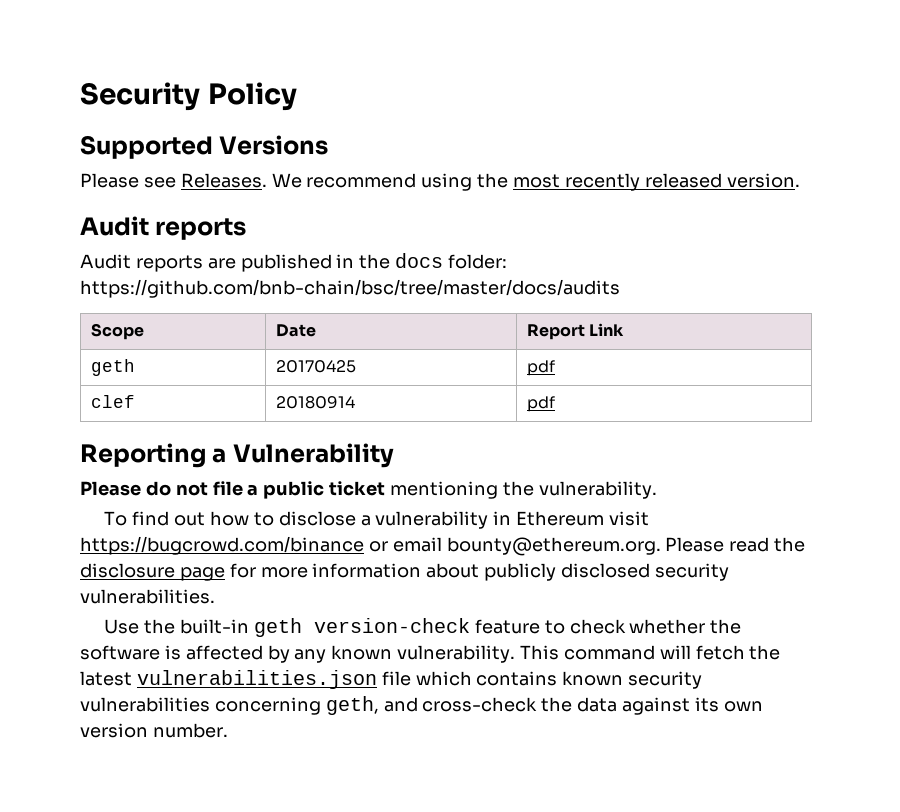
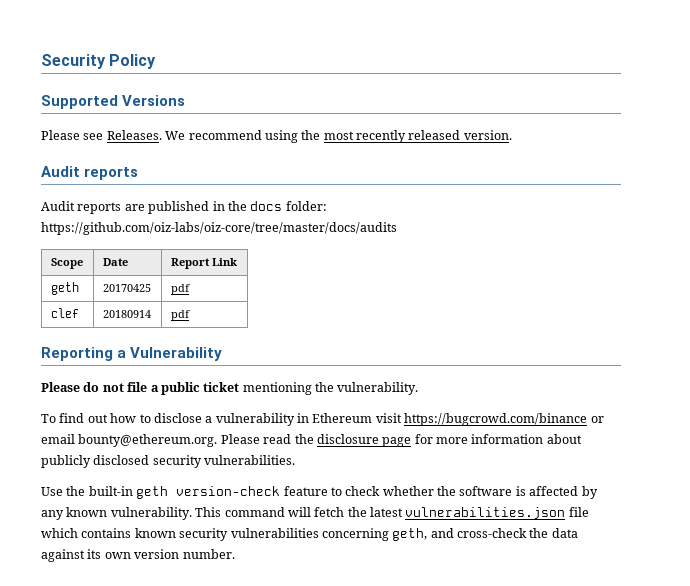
- Audit reports are published in the docs folder: https://github.com/bnb-chain/bsc/tree/master/docs/audits
+ Audit reports are published in the docs folder: https://github.com/oiz-labs/oiz-core/tree/master/docs/audits

